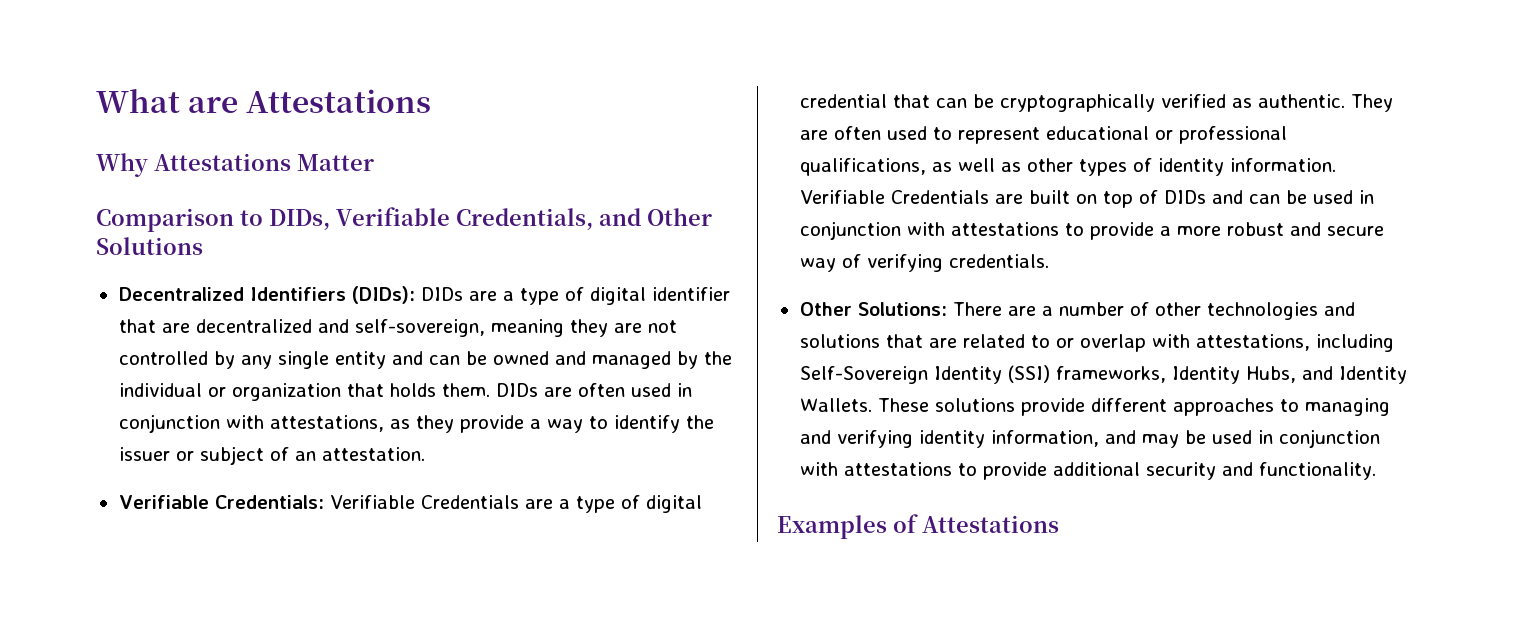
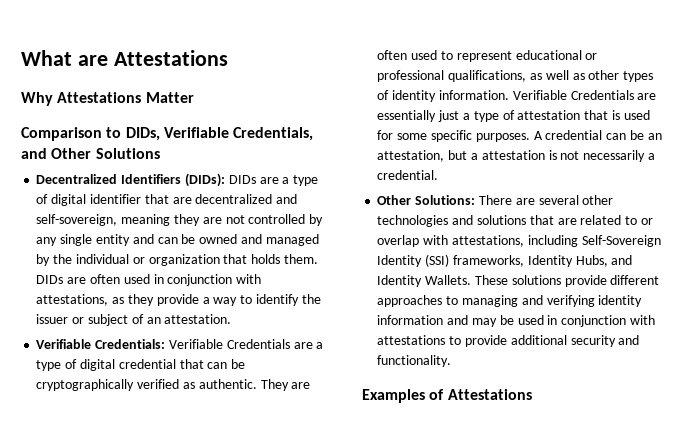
- Verifiable Credentials are built on top of DIDs and can be used in conjunction with attestations to provide a more robust and secure way of verifying credentials.
+ Verifiable Credentials are essentially just a type of attestation that is used for some specific purposes. A credential can be an attestation, but a attestation is not necessarily a credential.
- Other Solutions: There are a number of other technologies and solutions that are related to or overlap with attestations, including Self-Sovereign Identity (SSI) frameworks, Identity Hubs, and Identity Wallets.
+ Other Solutions: There are several other technologies and solutions that are related to or overlap with attestations, including Self-Sovereign Identity (SSI) frameworks, Identity Hubs, and Identity Wallets.
- These solutions provide different approaches to managing and verifying identity information, and may be used in conjunction with attestations to provide additional security and functionality.
+ These solutions provide different approaches to managing and verifying identity information and may be used in conjunction with attestations to provide additional security and functionality.

